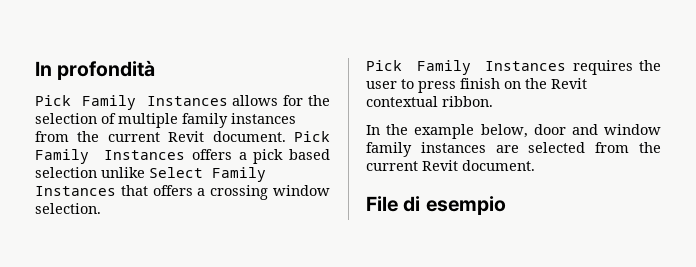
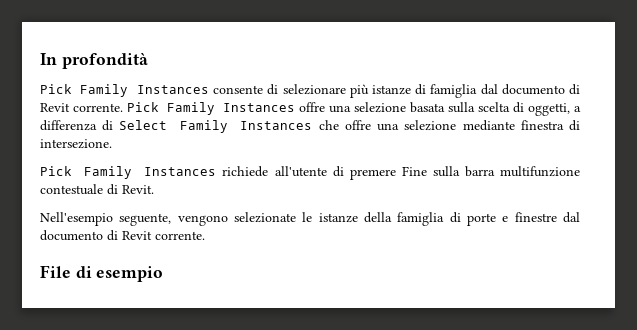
- Pick Family Instances allows for the selection of multiple family instances from the current Revit document. Pick Family Instances offers a pick based selection unlike Select Family Instances that offers a crossing window selection.
- Pick Family Instances requires the user to press finish on the Revit contextual ribbon.
- In the example below, door and window family instances are selected from the current Revit document.
+ Pick Family Instances consente di selezionare più istanze di famiglia dal documento di Revit corrente. Pick Family Instances offre una selezione basata sulla scelta di oggetti, a differenza di Select Family Instances che offre una selezione mediante finestra di intersezione.
+ Pick Family Instances richiede all'utente di premere Fine sulla barra multifunzione contestuale di Revit.
+ Nell'esempio seguente, vengono selezionate le istanze della famiglia di porte e finestre dal documento di Revit corrente.

